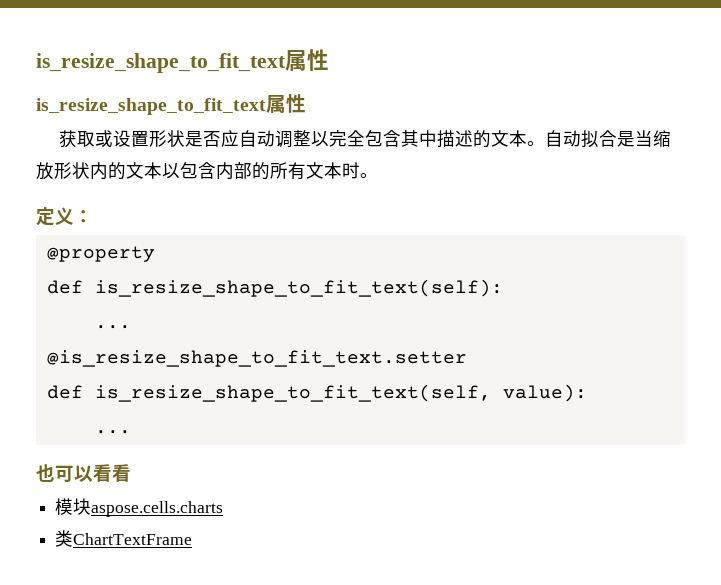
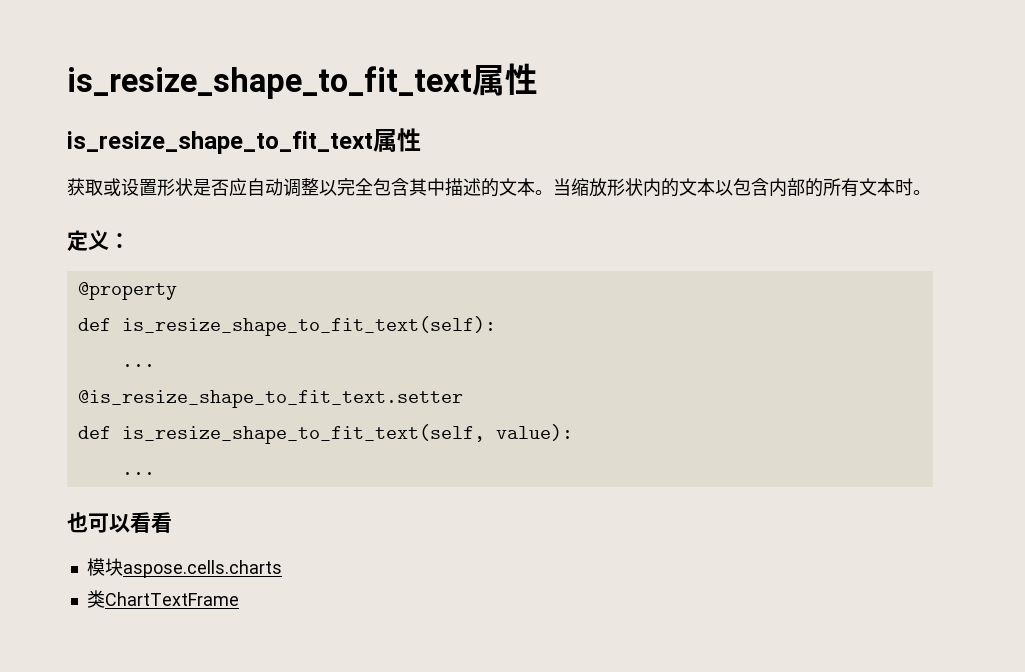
- 自动拟合是当缩放形状内的文本以包含内部的所有文本时。
+ 当缩放形状内的文本以包含内部的所有文本时。

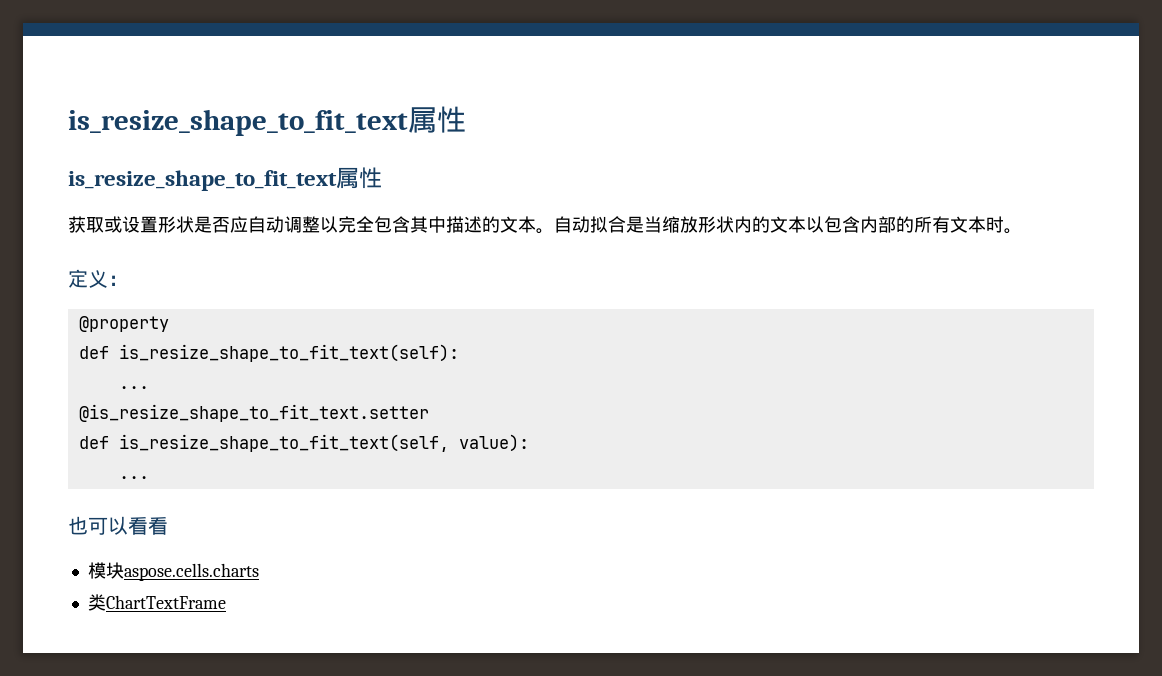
- 当缩放形状内的文本以包含内部的所有文本时。
+ 自动拟合是当缩放形状内的文本以包含内部的所有文本时。

